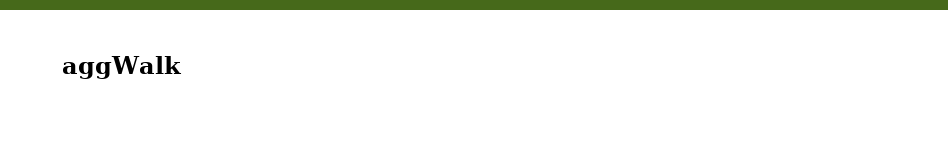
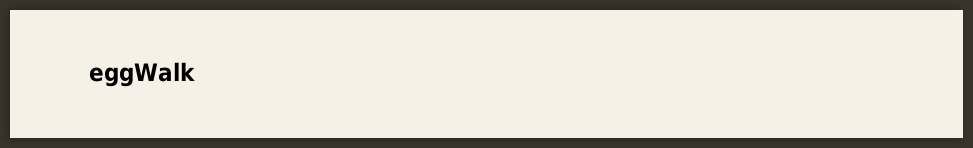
- aggWalk
+ eggWalk

